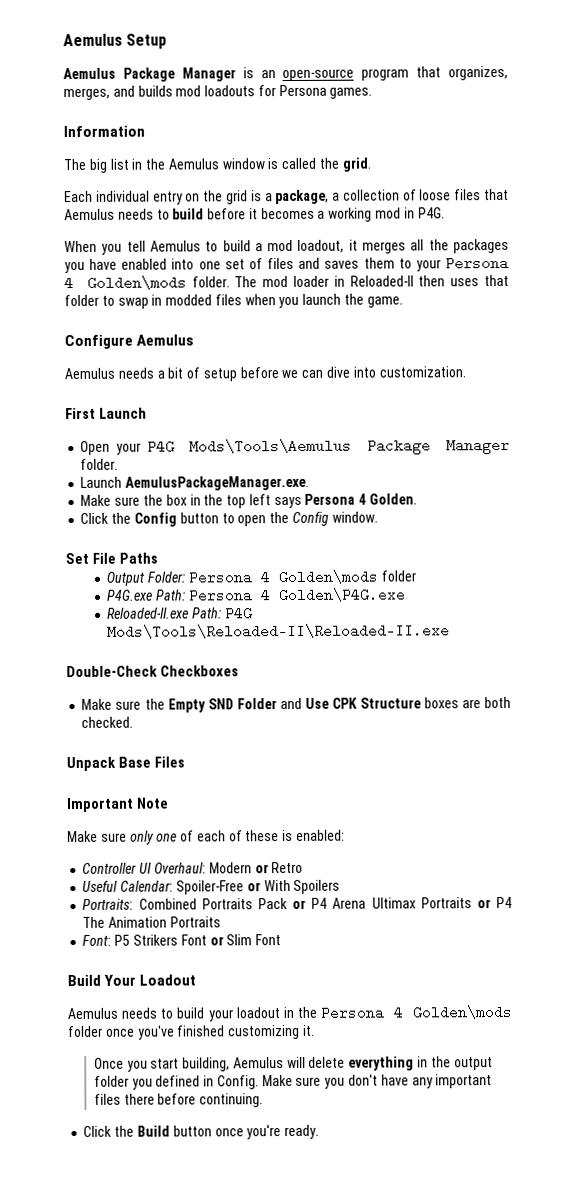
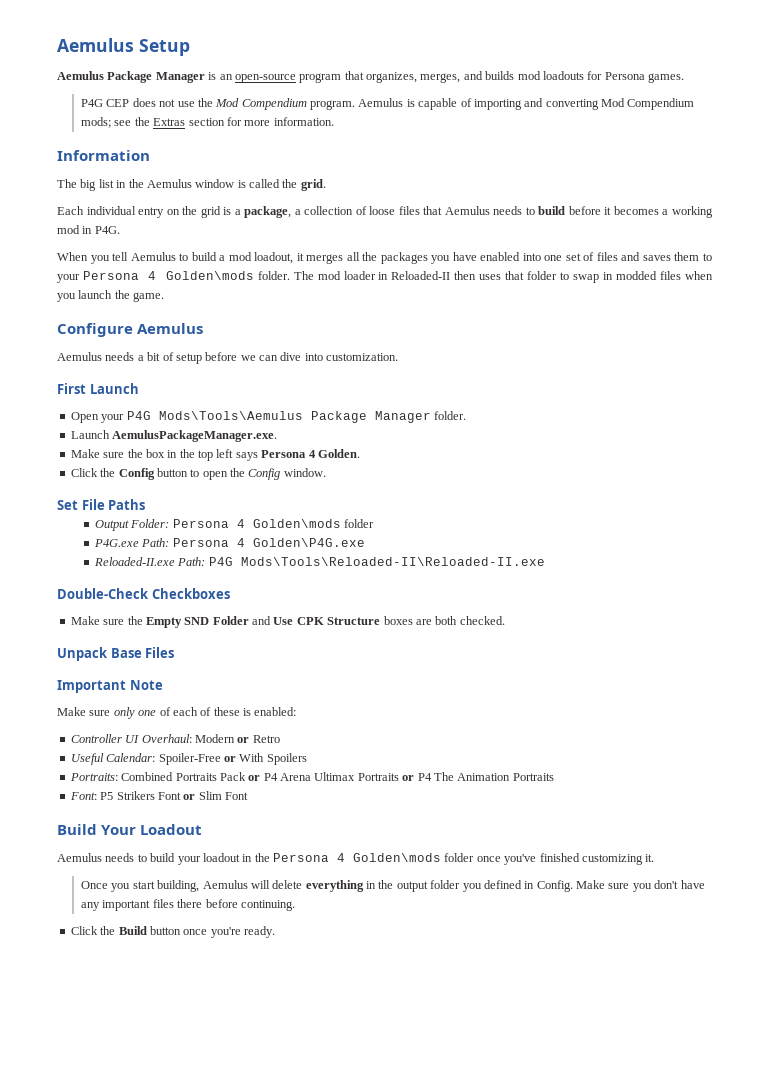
+ P4G CEP does not use the Mod Compendium program. Aemulus is capable of importing and converting Mod Compendium mods; see the Extras section for more information.

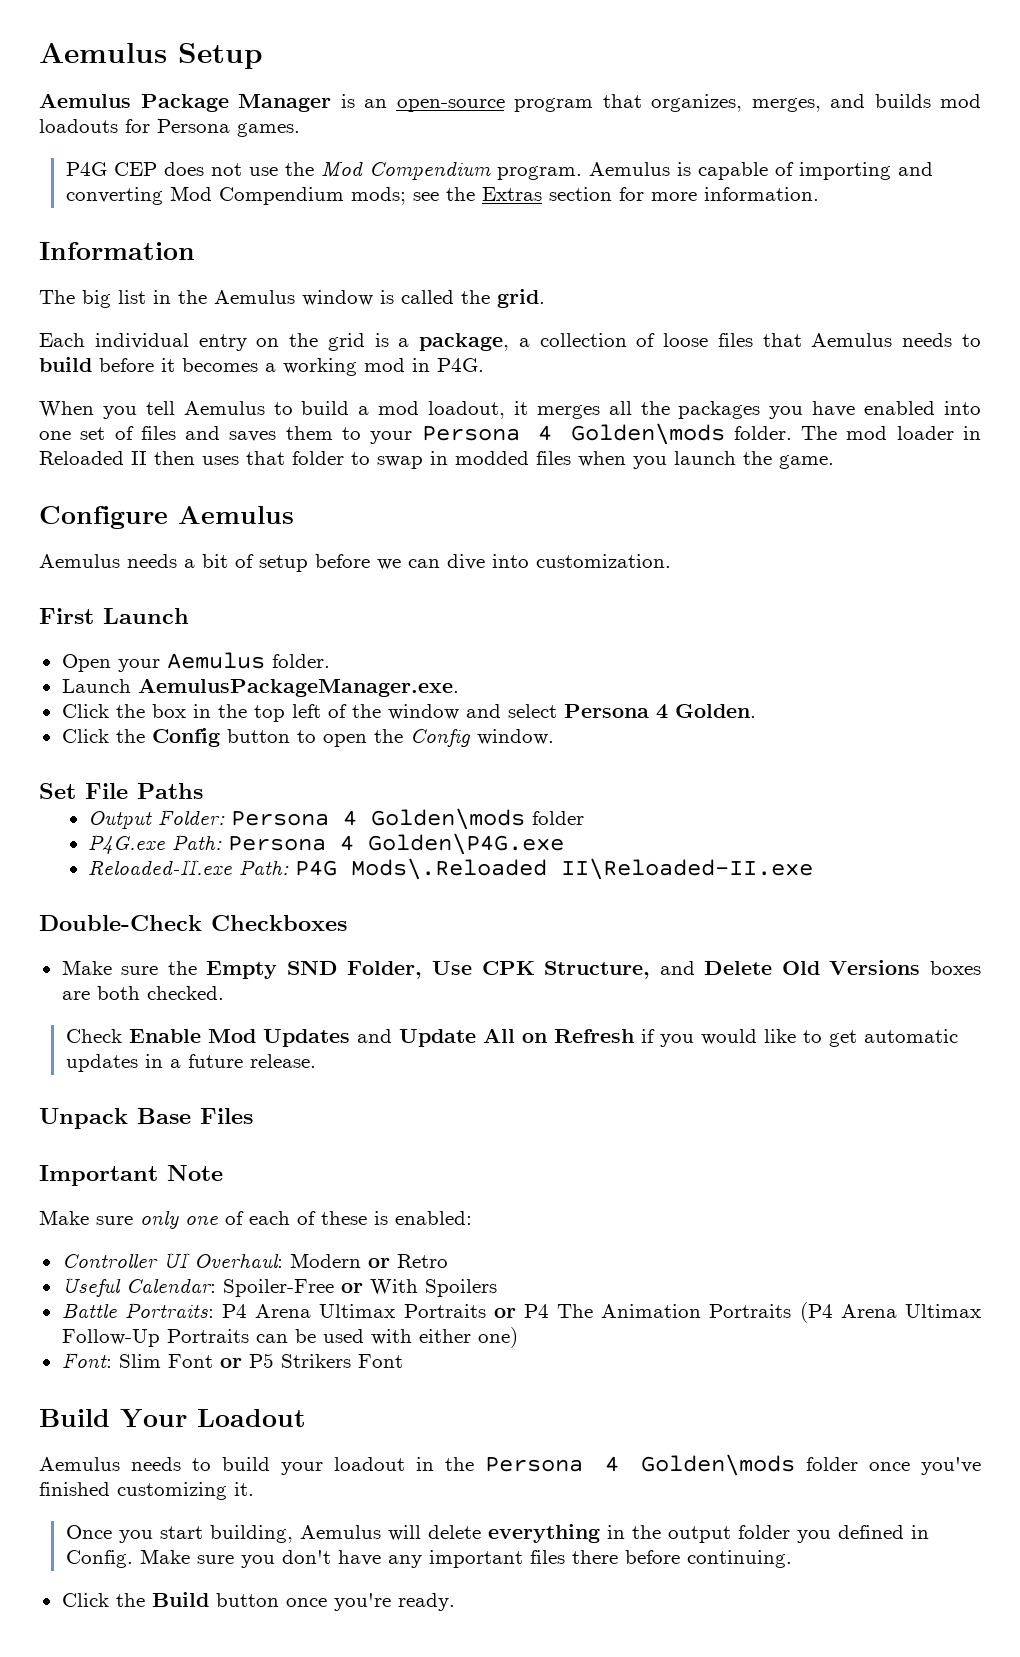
- The mod loader in Reloaded-II then uses that folder to swap in modded files when you launch the game.
+ The mod loader in Reloaded II then uses that folder to swap in modded files when you launch the game.
- Open your P4G Mods\Tools\Aemulus Package Manager folder.
+ Open your Aemulus folder.
- Make sure the box in the top left says Persona 4 Golden.
+ Click the box in the top left of the window and select Persona 4 Golden.
- Reloaded-II.exe Path: P4G Mods\Tools\Reloaded-II\Reloaded-II.exe
+ Reloaded-II.exe Path: P4G Mods\.Reloaded II\Reloaded-II.exe
- Make sure the Empty SND Folder and Use CPK Structure boxes are both checked.
+ Make sure the Empty SND Folder, Use CPK Structure, and Delete Old Versions boxes are both checked.
+ Check Enable Mod Updates and Update All on Refresh if you would like to get automatic updates in a future release.
- Portraits: Combined Portraits Pack or P4 Arena Ultimax Portraits or P4 The Animation Portraits
- Font: P5 Strikers Font or Slim Font
+ Battle Portraits: P4 Arena Ultimax Portraits or P4 The Animation Portraits (P4 Arena Ultimax Follow-Up Portraits can be used with either one)
+ Font: Slim Font or P5 Strikers Font

